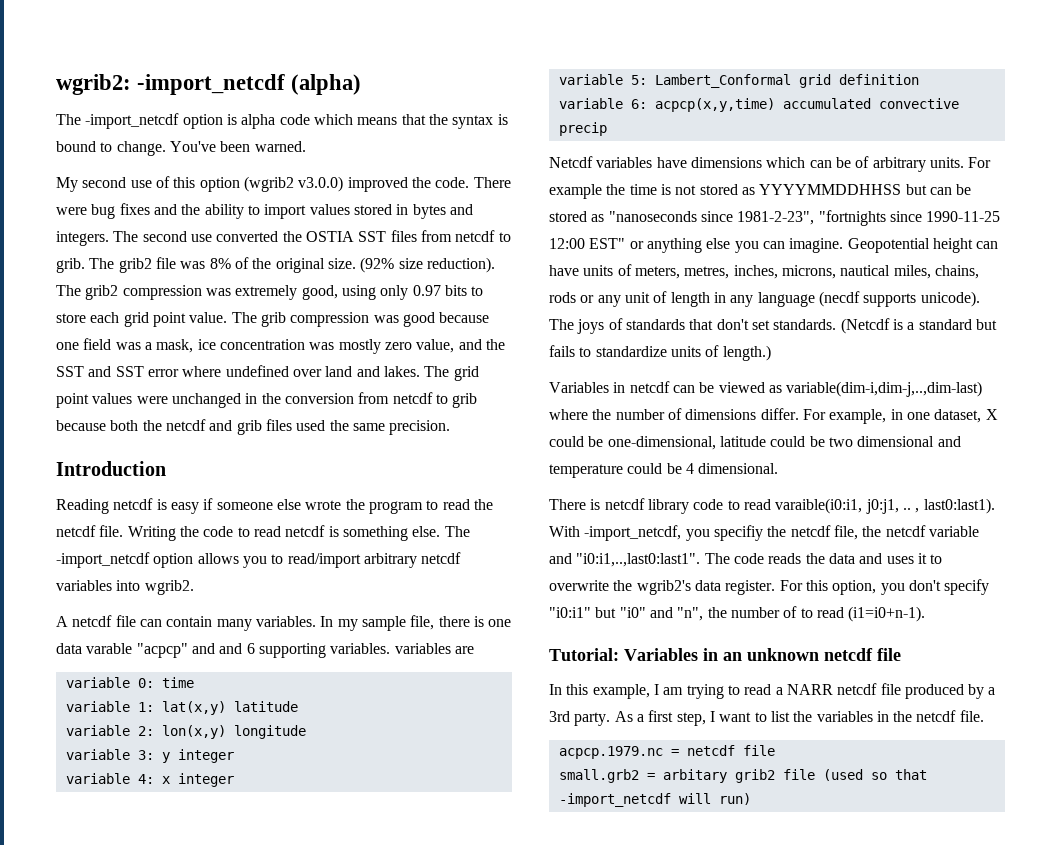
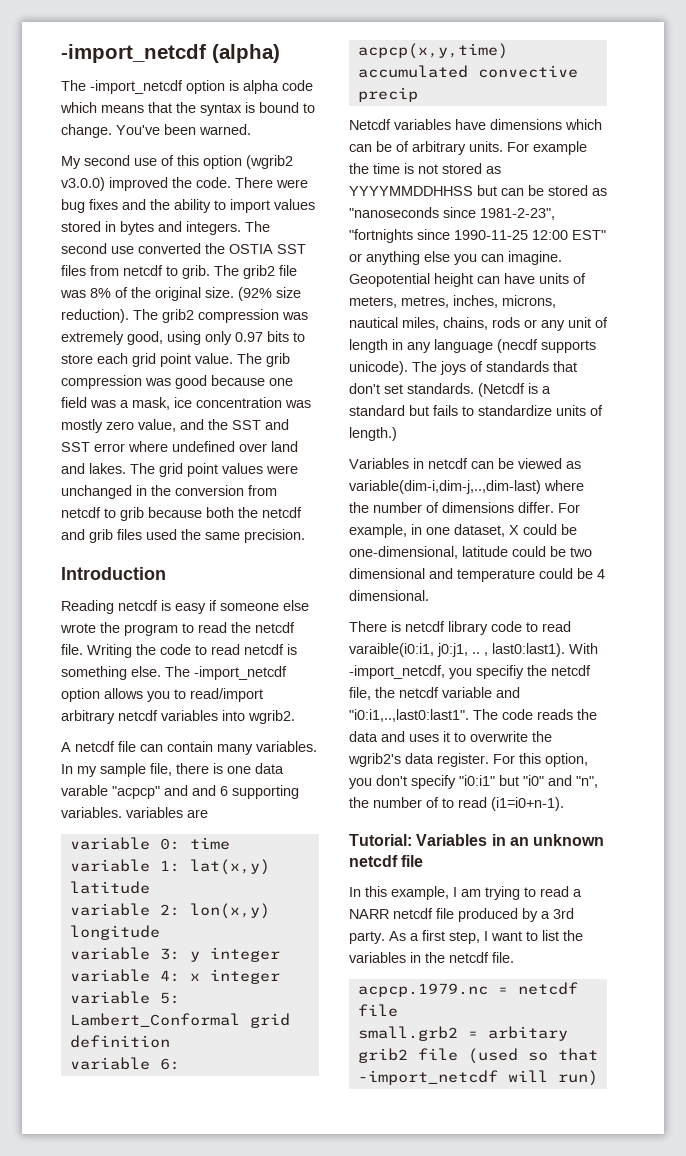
- wgrib2: -import_netcdf (alpha)
+ -import_netcdf (alpha)

